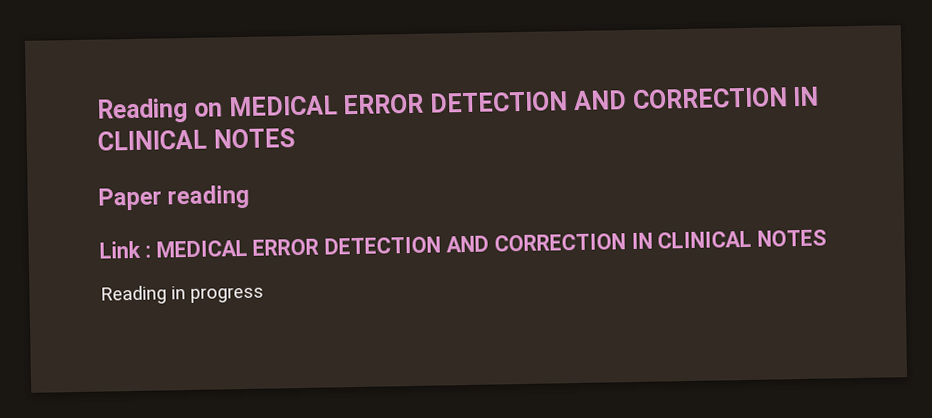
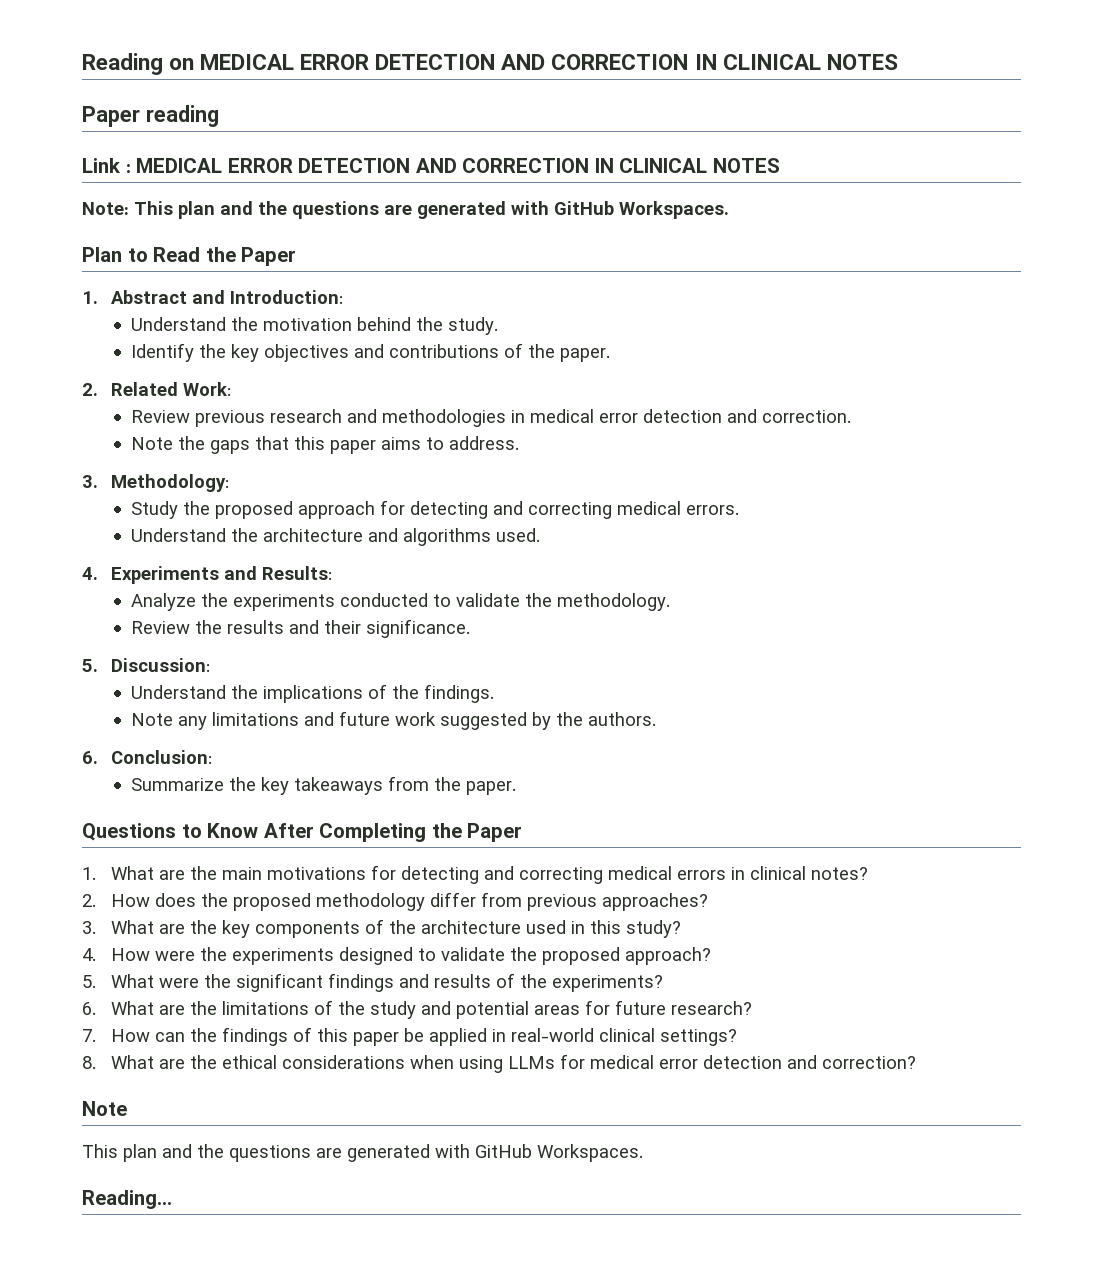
- Reading in progress
+ Note: This plan and the questions are generated with GitHub Workspaces.
+ Plan to Read the Paper
+ 1. Abstract and Introduction:
+ Understand the motivation behind the study.
+ Identify the key objectives and contributions of the paper.
+ 2. Related Work:
+ Review previous research and methodologies in medical error detection and correction.
+ Note the gaps that this paper aims to address.
+ 3. Methodology:
+ Study the proposed approach for detecting and correcting medical errors.
+ Understand the architecture and algorithms used.
+ 4. Experiments and Results:
+ Analyze the experiments conducted to validate the methodology.
+ Review the results and their significance.
+ 5. Discussion:
+ Understand the implications of the findings.
+ Note any limitations and future work suggested by the authors.
+ 6. Conclusion:
+ Summarize the key takeaways from the paper.
+ Questions to Know After Completing the Paper
+ 1. What are the main motivations for detecting and correcting medical errors in clinical notes?
+ 2. How does the proposed methodology differ from previous approaches?
+ 3. What are the key components of the architecture used in this study?
+ 4. How were the experiments designed to validate the proposed approach?
+ 5. What were the significant findings and results of the experiments?
+ 6. What are the limitations of the study and potential areas for future research?
+ 7. How can the findings of this paper be applied in real-world clinical settings?
+ 8. What are the ethical considerations when using LLMs for medical error detection and correction?
+ Note
+ This plan and the questions are generated with GitHub Workspaces.
+ Reading...

